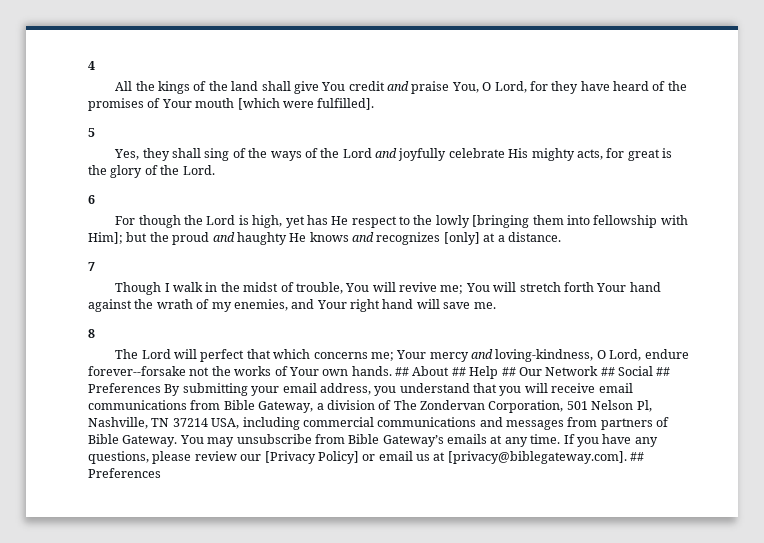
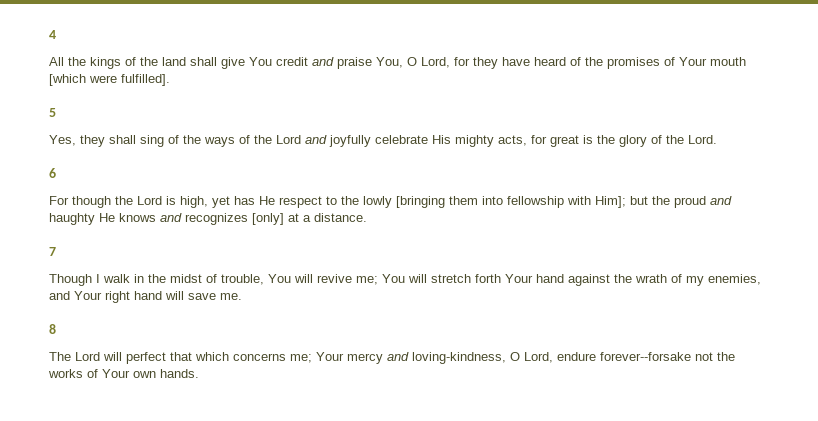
- ## About ## Help ## Our Network ## Social ## Preferences By submitting your email address, you understand that you will receive email communications from Bible Gateway, a division of The Zondervan Corporation, 501 Nelson Pl, Nashville, TN 37214 USA, including commercial communications and messages from partners of Bible Gateway. You may unsubscribe from Bible Gateway’s emails at any time. If you have any questions, please review our [Privacy Policy] or email us at [privacy@biblegateway.com]. ## Preferences

